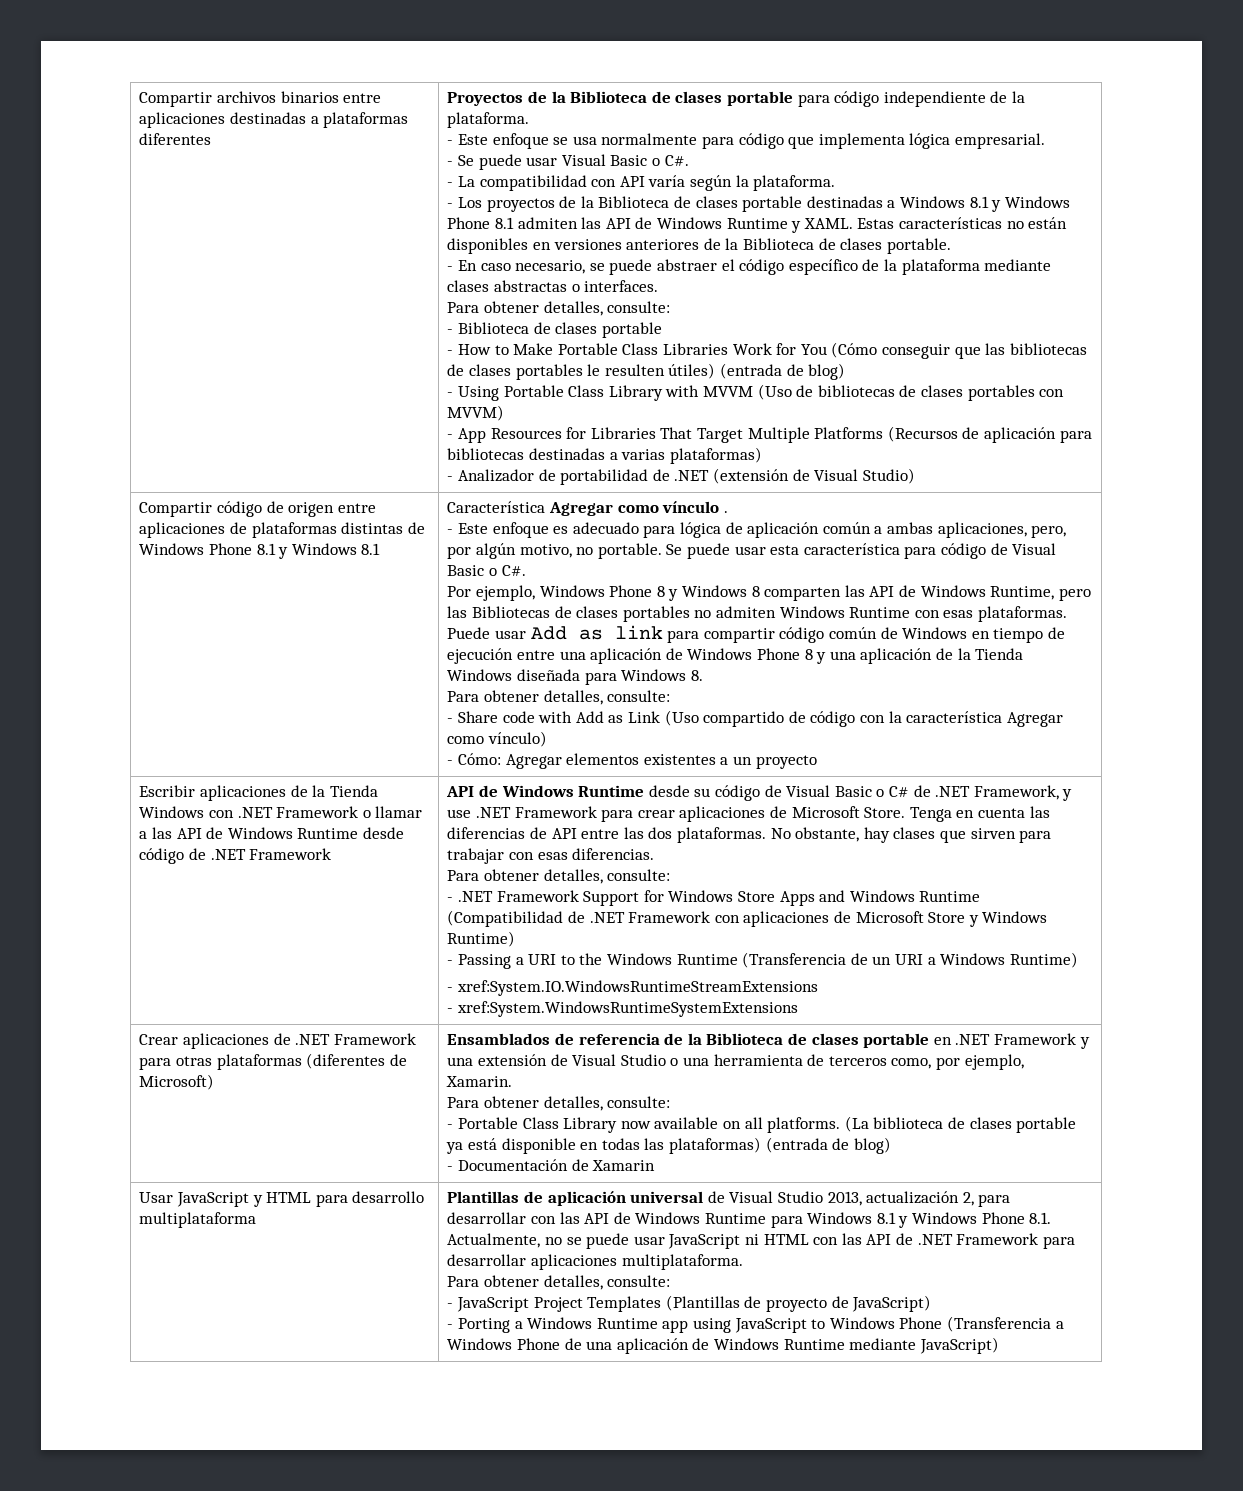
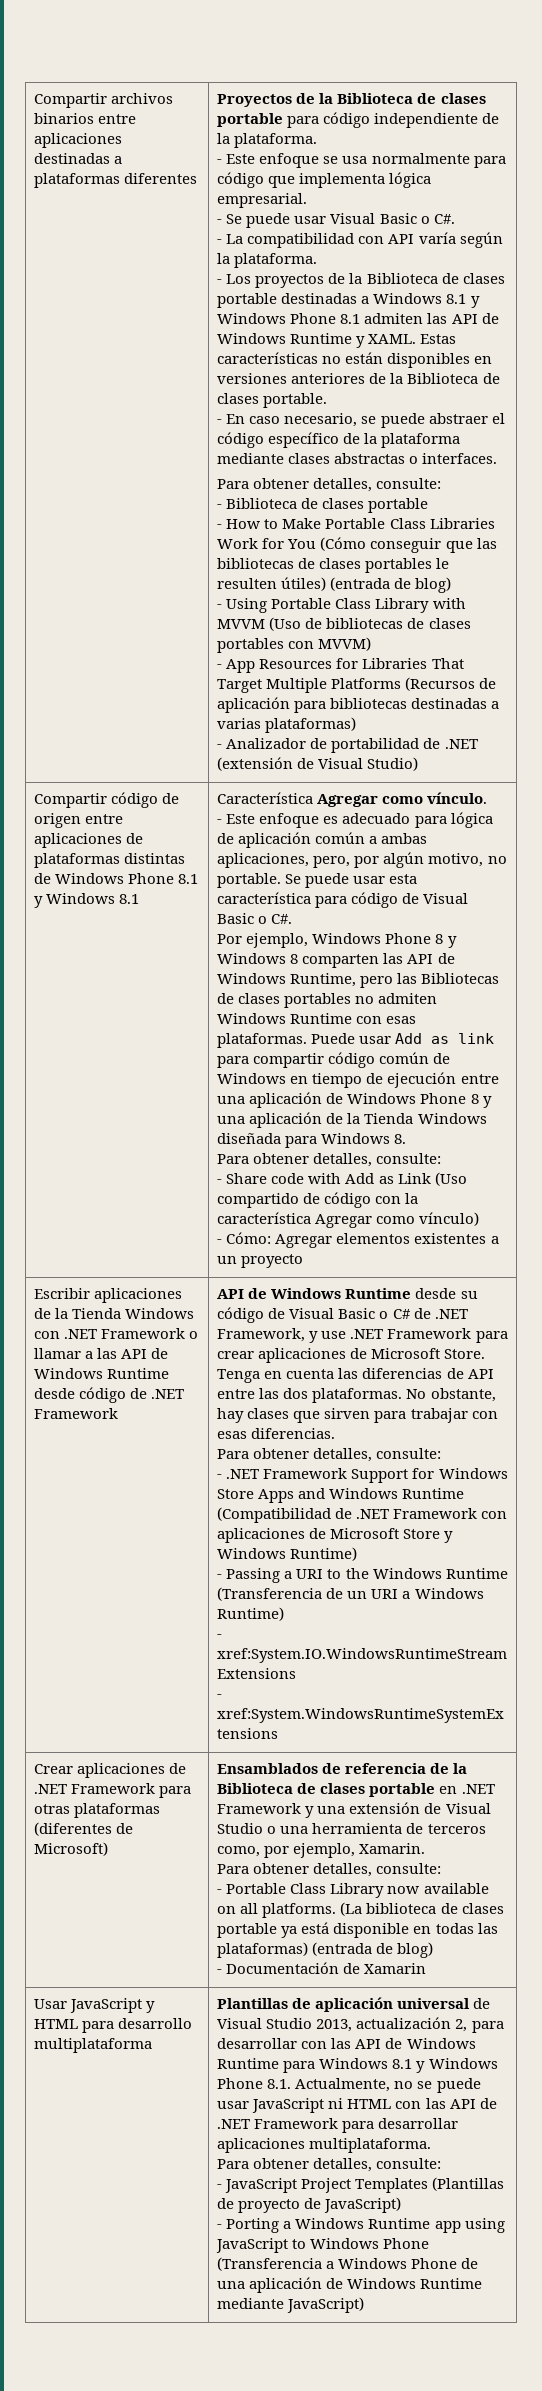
- Característica Agregar como vínculo .
+ Característica Agregar como vínculo.

